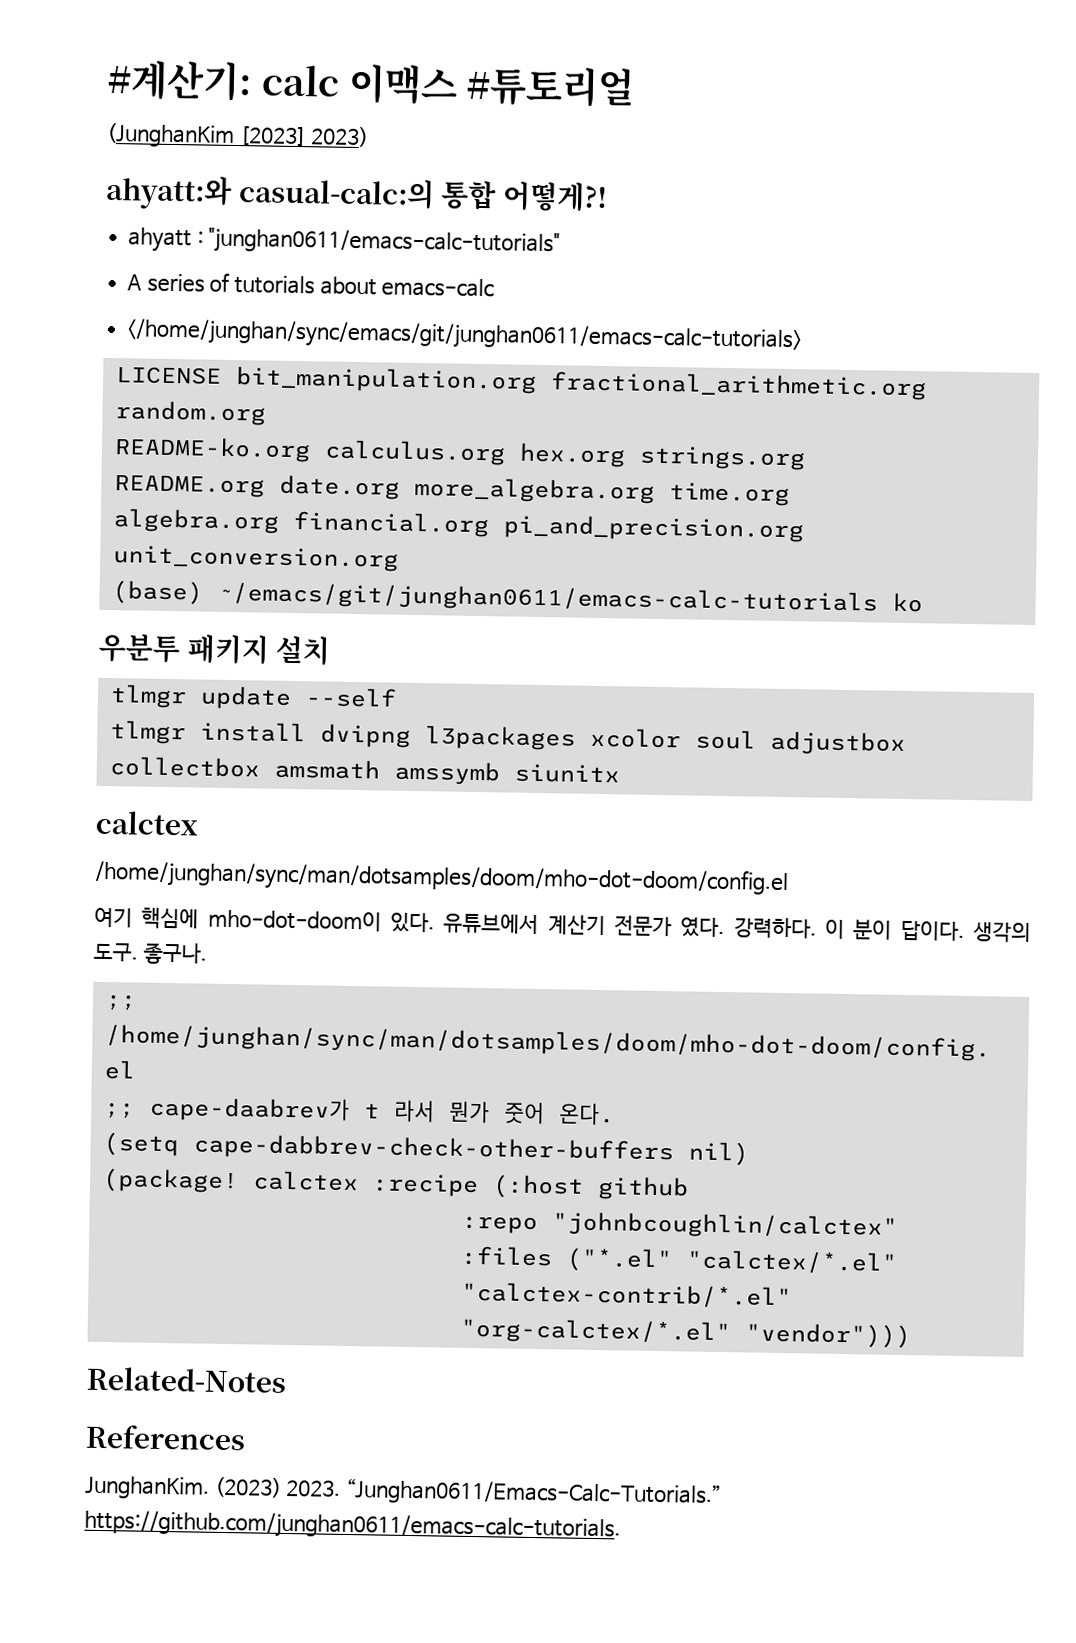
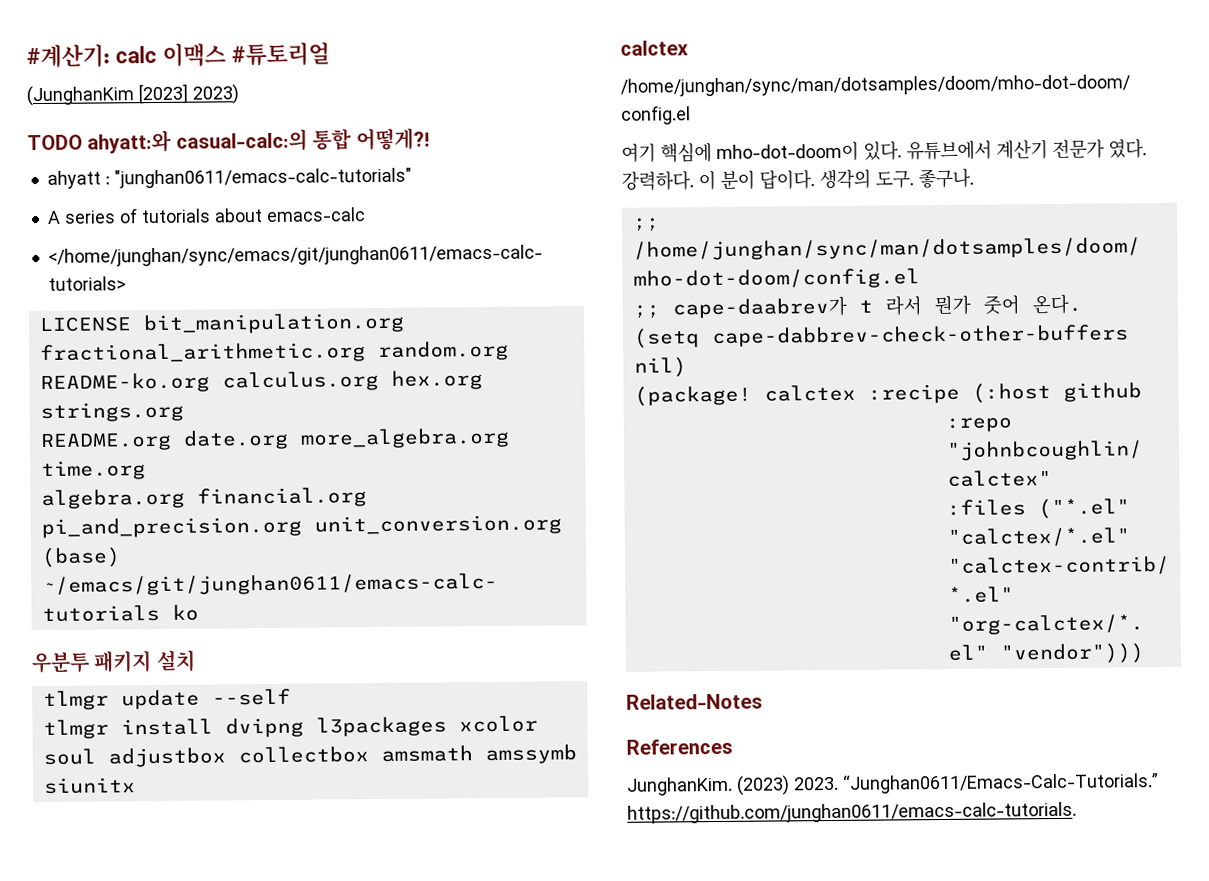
- ahyatt:와 casual-calc:의 통합 어떻게?!
+ TODO ahyatt:와 casual-calc:의 통합 어떻게?!

